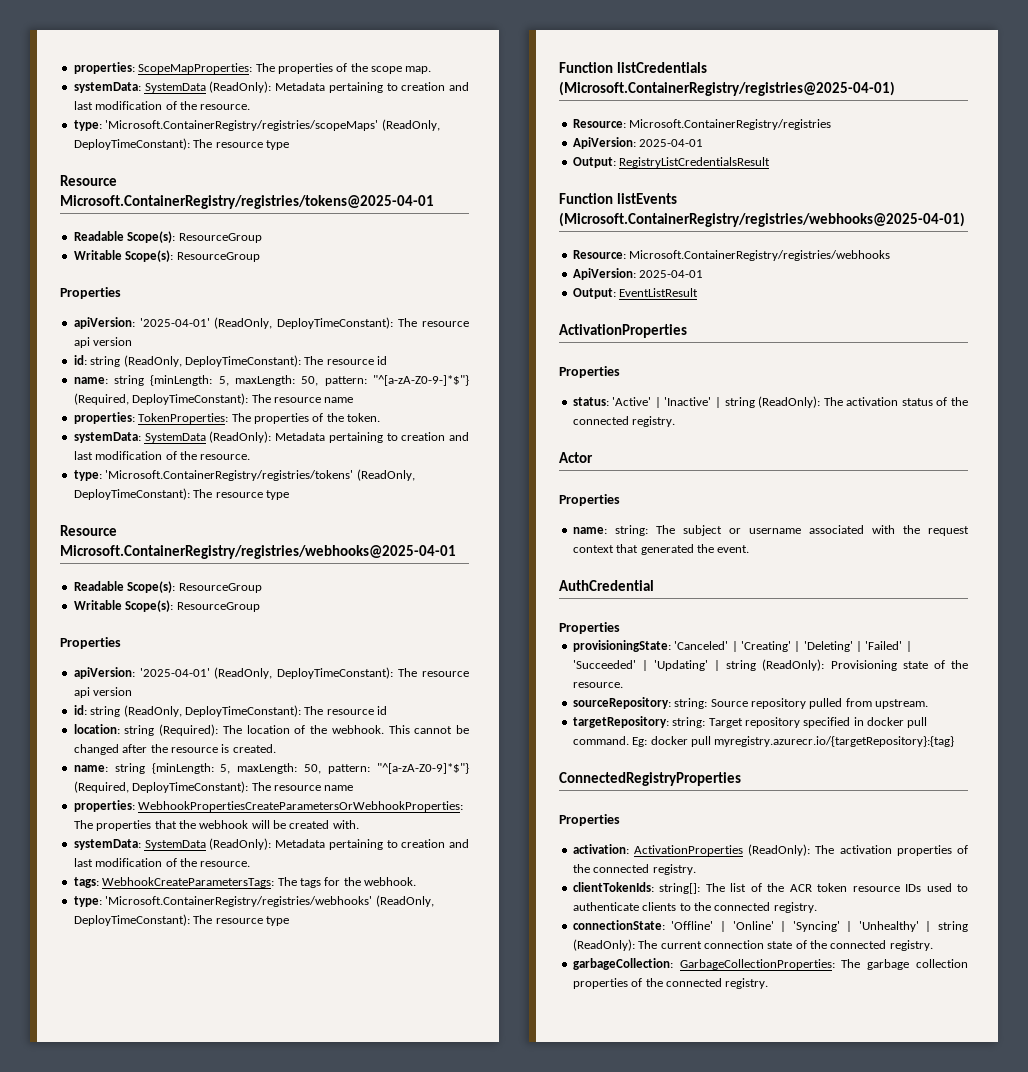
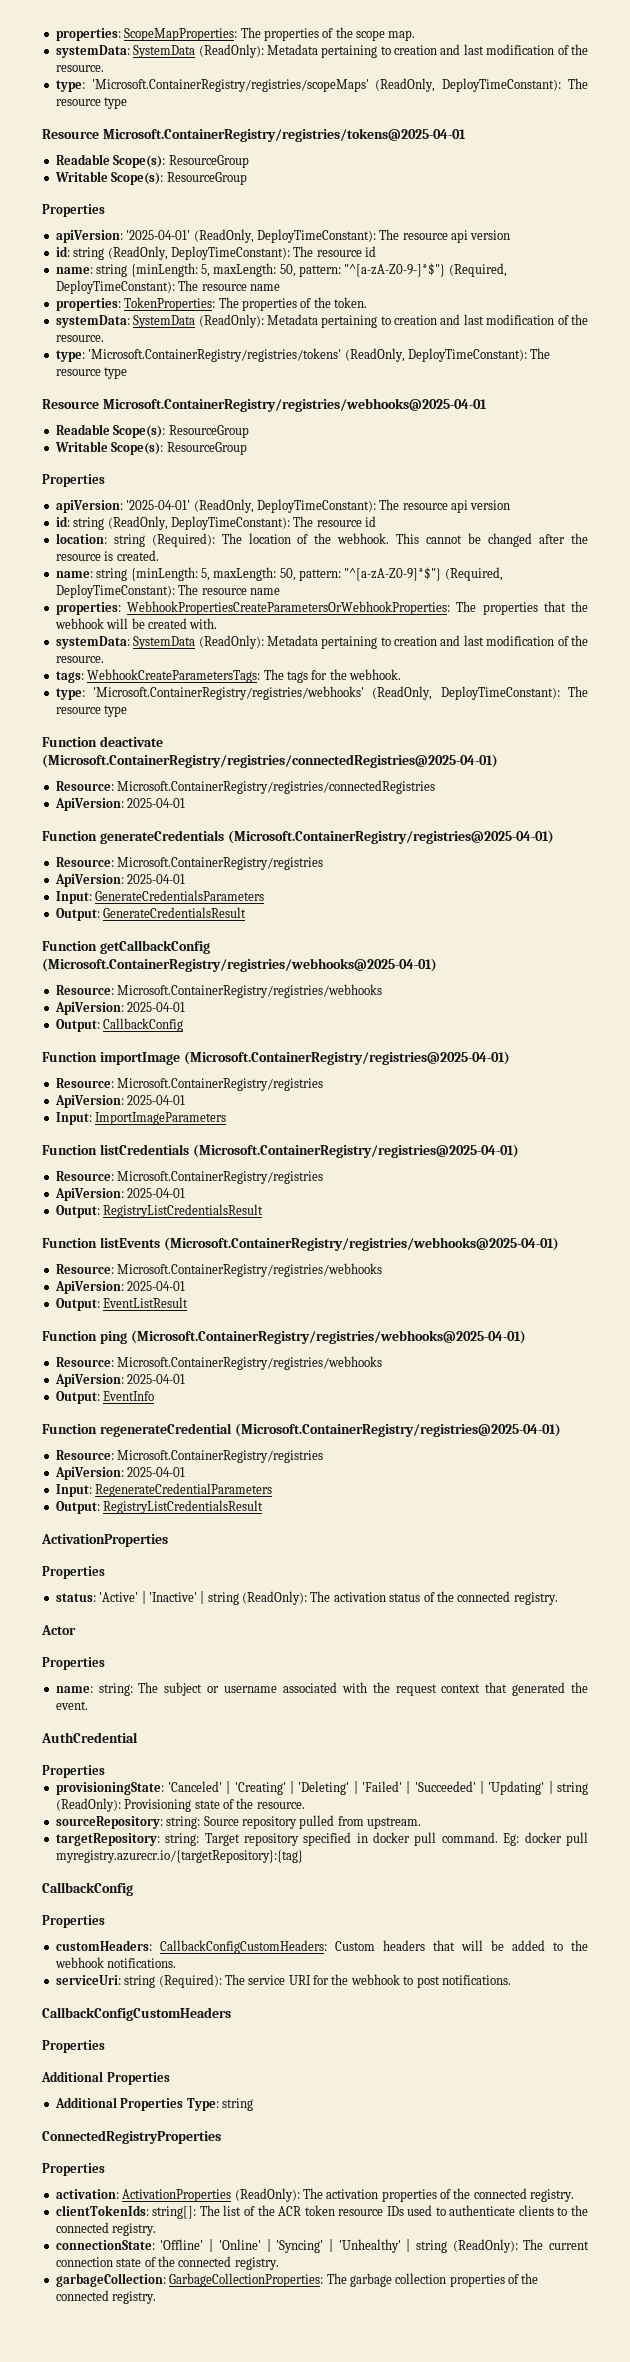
+ Function deactivate (Microsoft.ContainerRegistry/registries/connectedRegistries@2025-04-01)
+ Resource: Microsoft.ContainerRegistry/registries/connectedRegistries
+ ApiVersion: 2025-04-01
+ Function generateCredentials (Microsoft.ContainerRegistry/registries@2025-04-01)
+ Resource: Microsoft.ContainerRegistry/registries
+ ApiVersion: 2025-04-01
+ Input: GenerateCredentialsParameters
+ Output: GenerateCredentialsResult
+ Function getCallbackConfig (Microsoft.ContainerRegistry/registries/webhooks@2025-04-01)
+ Resource: Microsoft.ContainerRegistry/registries/webhooks
+ ApiVersion: 2025-04-01
+ Output: CallbackConfig
+ Function importImage (Microsoft.ContainerRegistry/registries@2025-04-01)
+ Resource: Microsoft.ContainerRegistry/registries
+ ApiVersion: 2025-04-01
+ Input: ImportImageParameters
+ Function ping (Microsoft.ContainerRegistry/registries/webhooks@2025-04-01)
+ Resource: Microsoft.ContainerRegistry/registries/webhooks
+ ApiVersion: 2025-04-01
+ Output: EventInfo
+ Function regenerateCredential (Microsoft.ContainerRegistry/registries@2025-04-01)
+ Resource: Microsoft.ContainerRegistry/registries
+ ApiVersion: 2025-04-01
+ Input: RegenerateCredentialParameters
+ Output: RegistryListCredentialsResult
  Eg: docker pull myregistry.azurecr.io/{targetRepository}:{tag}
+ CallbackConfig
+ Properties
+ customHeaders: CallbackConfigCustomHeaders: Custom headers that will be added to the webhook notifications.
+ serviceUri: string (Required): The service URI for the webhook to post notifications.
+ CallbackConfigCustomHeaders
+ Properties
+ Additional Properties
+ Additional Properties Type: string

